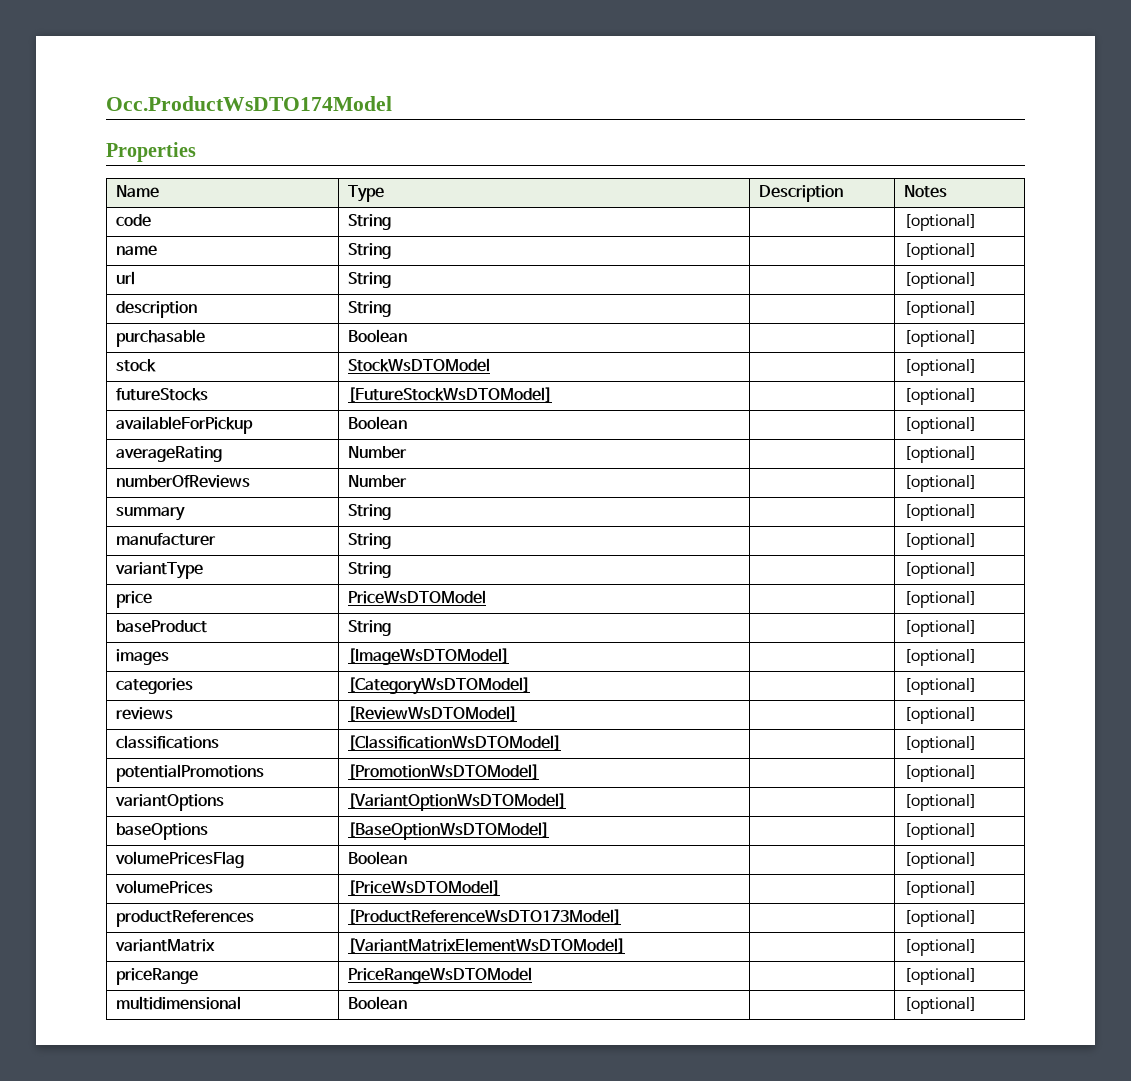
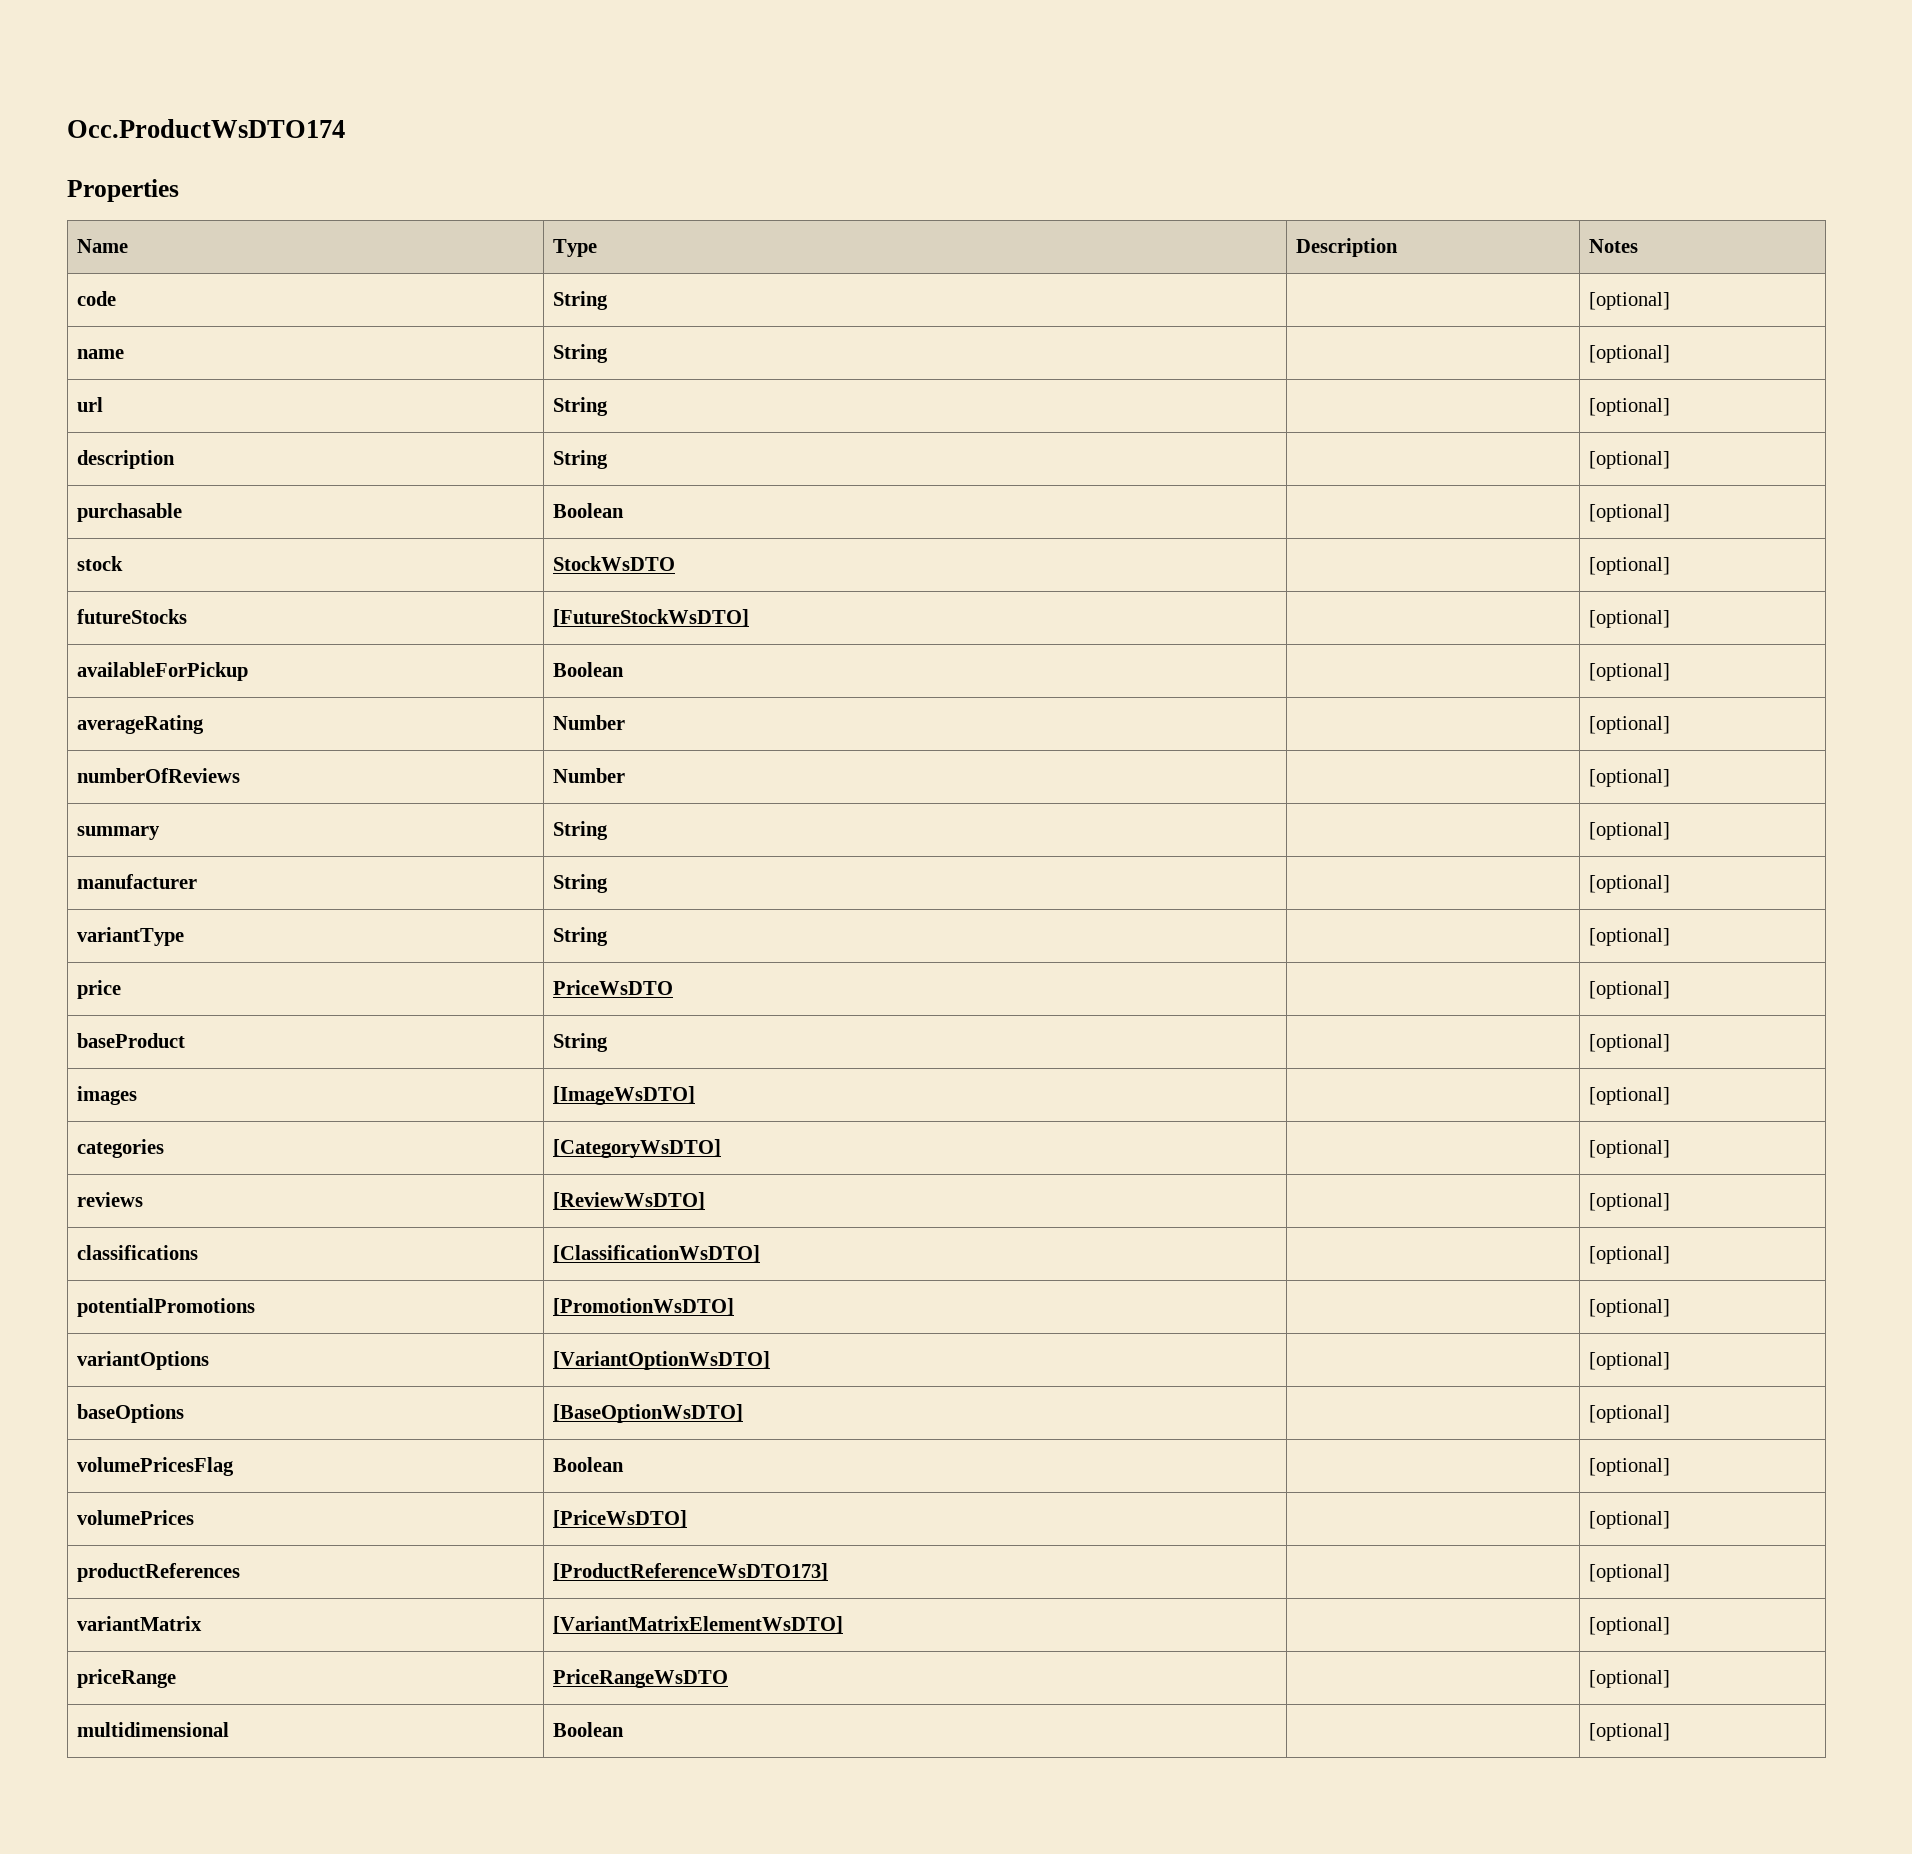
- Occ.ProductWsDTO174Model
+ Occ.ProductWsDTO174
- stock | StockWsDTOModel | | [optional]
+ stock | StockWsDTO | | [optional]
- futureStocks | [FutureStockWsDTOModel] | | [optional]
+ futureStocks | [FutureStockWsDTO] | | [optional]
- price | PriceWsDTOModel | | [optional]
+ price | PriceWsDTO | | [optional]
- images | [ImageWsDTOModel] | | [optional]
+ images | [ImageWsDTO] | | [optional]
- categories | [CategoryWsDTOModel] | | [optional]
+ categories | [CategoryWsDTO] | | [optional]
- reviews | [ReviewWsDTOModel] | | [optional]
+ reviews | [ReviewWsDTO] | | [optional]
- classifications | [ClassificationWsDTOModel] | | [optional]
+ classifications | [ClassificationWsDTO] | | [optional]
- potentialPromotions | [PromotionWsDTOModel] | | [optional]
+ potentialPromotions | [PromotionWsDTO] | | [optional]
- variantOptions | [VariantOptionWsDTOModel] | | [optional]
+ variantOptions | [VariantOptionWsDTO] | | [optional]
- baseOptions | [BaseOptionWsDTOModel] | | [optional]
+ baseOptions | [BaseOptionWsDTO] | | [optional]
- volumePrices | [PriceWsDTOModel] | | [optional]
+ volumePrices | [PriceWsDTO] | | [optional]
- productReferences | [ProductReferenceWsDTO173Model] | | [optional]
+ productReferences | [ProductReferenceWsDTO173] | | [optional]
- variantMatrix | [VariantMatrixElementWsDTOModel] | | [optional]
+ variantMatrix | [VariantMatrixElementWsDTO] | | [optional]
- priceRange | PriceRangeWsDTOModel | | [optional]
+ priceRange | PriceRangeWsDTO | | [optional]

